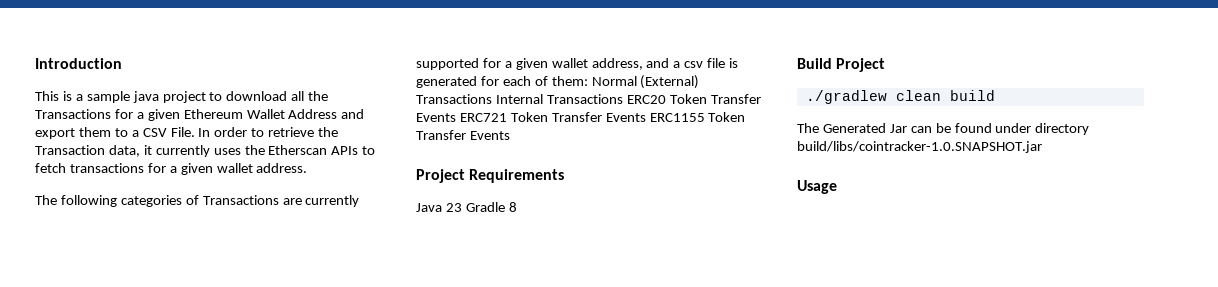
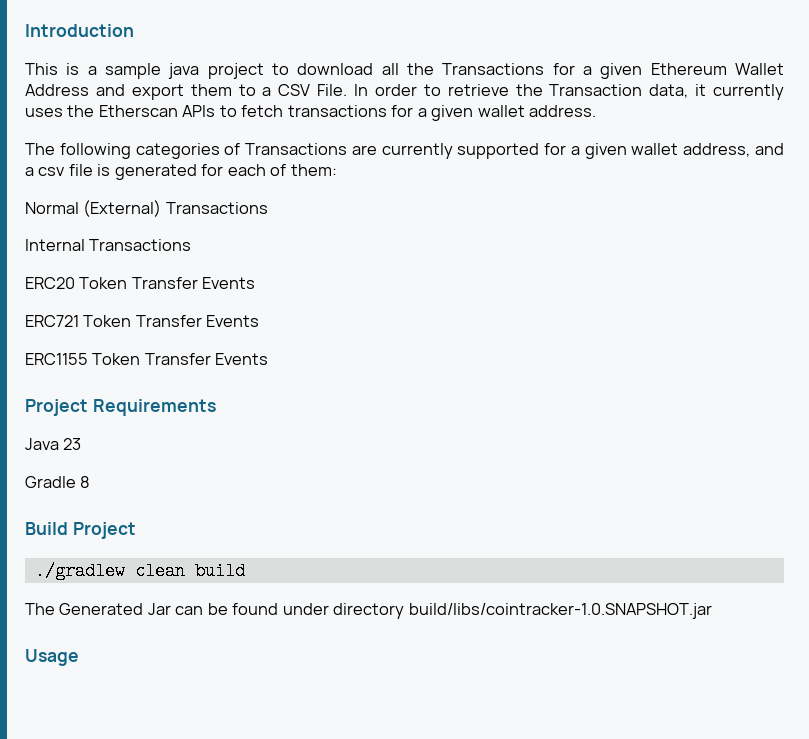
- The following categories of Transactions are currently supported for a given wallet address, and a csv file is generated for each of them: Normal (External) Transactions Internal Transactions ERC20 Token Transfer Events ERC721 Token Transfer Events ERC1155 Token Transfer Events
+ The following categories of Transactions are currently supported for a given wallet address, and a csv file is generated for each of them:
+ Normal (External) Transactions
+ Internal Transactions
+ ERC20 Token Transfer Events
+ ERC721 Token Transfer Events
+ ERC1155 Token Transfer Events
- Java 23 Gradle 8
+ Java 23
+ Gradle 8

